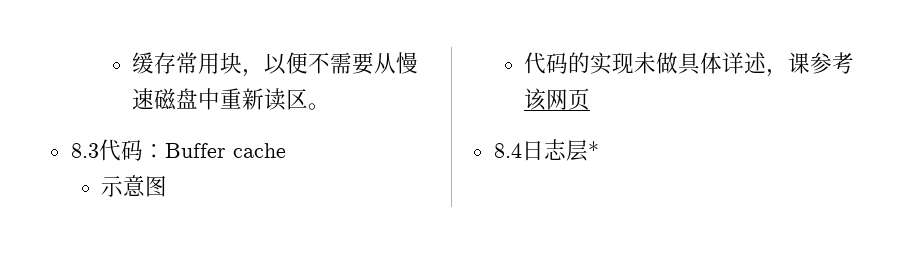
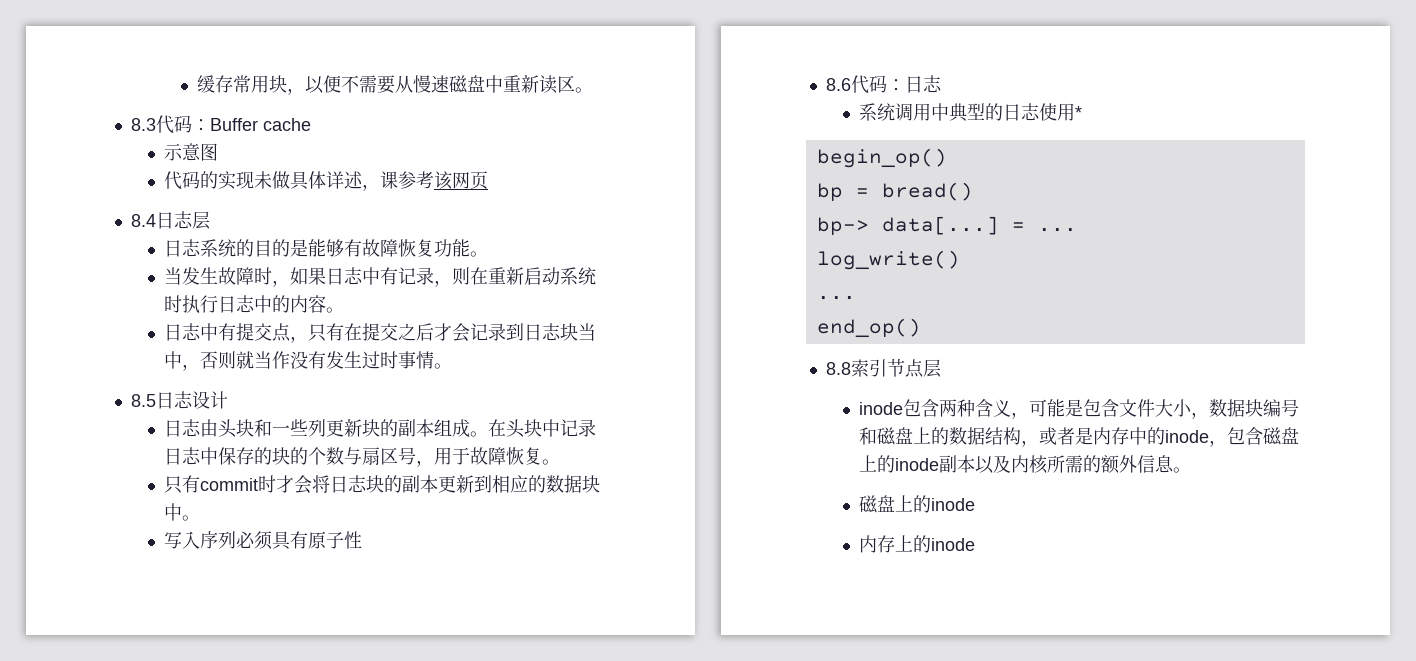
- 8.4日志层*
+ 8.4日志层
+ 日志系统的目的是能够有故障恢复功能。
+ 当发生故障时，如果日志中有记录，则在重新启动系统时执行日志中的内容。
+ 日志中有提交点，只有在提交之后才会记录到日志块当中，否则就当作没有发生过时事情。
+ 8.5日志设计
+ 日志由头块和一些列更新块的副本组成。在头块中记录日志中保存的块的个数与扇区号，用于故障恢复。
+ 只有commit时才会将日志块的副本更新到相应的数据块中。
+ 写入序列必须具有原子性
+ 8.6代码：日志
+ 系统调用中典型的日志使用*
+ begin_op()
+ bp = bread()
+ bp-> data[...] = ...
+ log_write()
+ ...
+ end_op()
+ 8.8索引节点层
+ inode包含两种含义，可能是包含文件大小，数据块编号和磁盘上的数据结构，或者是内存中的inode，包含磁盘上的inode副本以及内核所需的额外信息。
+ 磁盘上的inode
+ 内存上的inode

